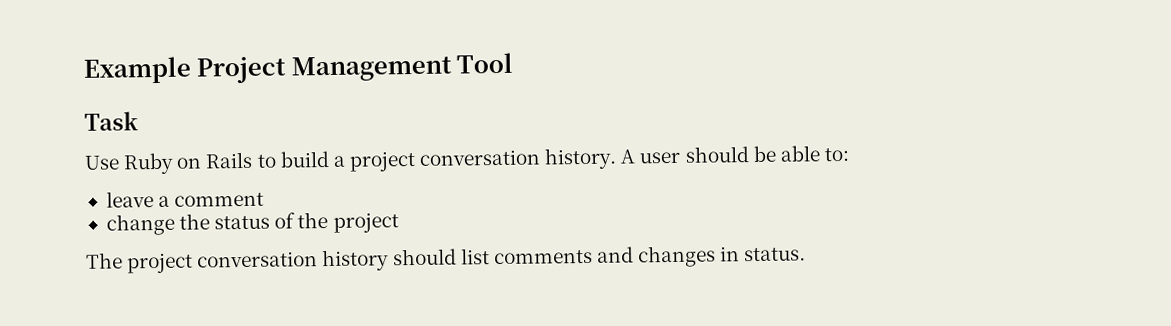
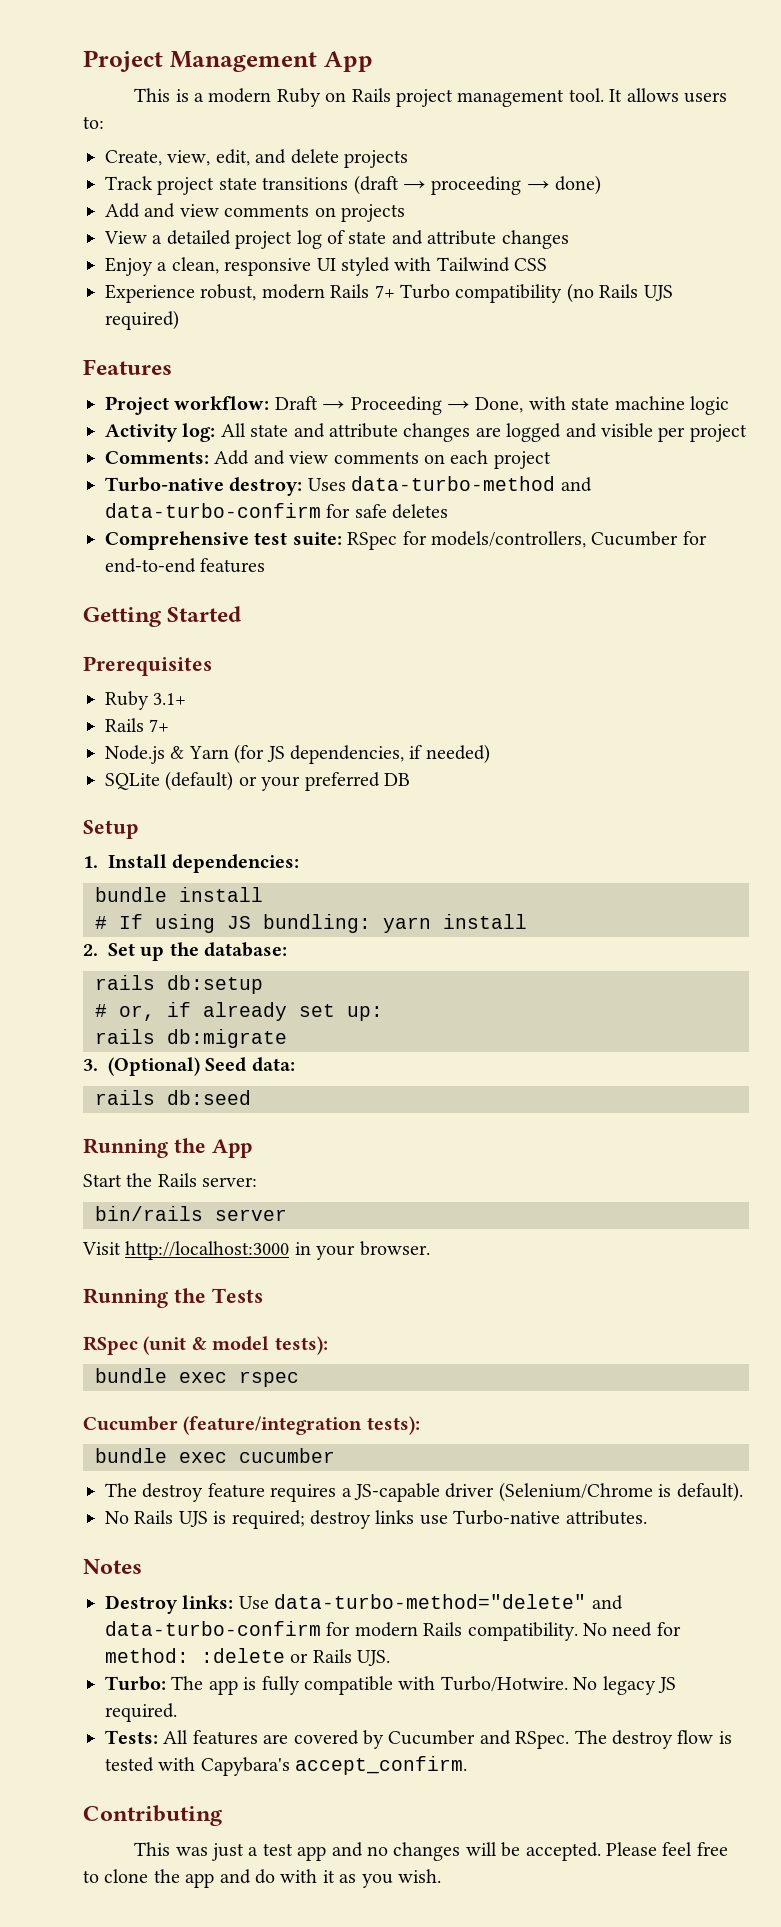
- Example Project Management Tool
- Task
- Use Ruby on Rails to build a project conversation history. A user should be able to:
- leave a comment
- change the status of the project
- The project conversation history should list comments and changes in status.
+ Project Management App
+ This is a modern Ruby on Rails project management tool. It allows users to:
+ Create, view, edit, and delete projects
+ Track project state transitions (draft → proceeding → done)
+ Add and view comments on projects
+ View a detailed project log of state and attribute changes
+ Enjoy a clean, responsive UI styled with Tailwind CSS
+ Experience robust, modern Rails 7+ Turbo compatibility (no Rails UJS required)
+ Features
+ Project workflow: Draft → Proceeding → Done, with state machine logic
+ Activity log: All state and attribute changes are logged and visible per project
+ Comments: Add and view comments on each project
+ Turbo-native destroy: Uses data-turbo-method and data-turbo-confirm for safe deletes
+ Comprehensive test suite: RSpec for models/controllers, Cucumber for end-to-end features
+ Getting Started
+ Prerequisites
+ Ruby 3.1+
+ Rails 7+
+ Node.js & Yarn (for JS dependencies, if needed)
+ SQLite (default) or your preferred DB
+ Setup
+ 1. Install dependencies:
+ bundle install
+ # If using JS bundling: yarn install
+ 2. Set up the database:
+ rails db:setup
+ # or, if already set up:
+ rails db:migrate
+ 3. (Optional) Seed data:
+ rails db:seed
+ Running the App
+ Start the Rails server:
+ bin/rails server
+ Visit http://localhost:3000 in your browser.
+ Running the Tests
+ RSpec (unit & model tests):
+ bundle exec rspec
+ Cucumber (feature/integration tests):
+ bundle exec cucumber
+ The destroy feature requires a JS-capable driver (Selenium/Chrome is default).
+ No Rails UJS is required; destroy links use Turbo-native attributes.
+ Notes
+ Destroy links: Use data-turbo-method="delete" and data-turbo-confirm for modern Rails compatibility. No need for method: :delete or Rails UJS.
+ Turbo: The app is fully compatible with Turbo/Hotwire. No legacy JS required.
+ Tests: All features are covered by Cucumber and RSpec. The destroy flow is tested with Capybara's accept_confirm.
+ Contributing
+ This was just a test app and no changes will be accepted. Please feel free to clone the app and do with it as you wish.

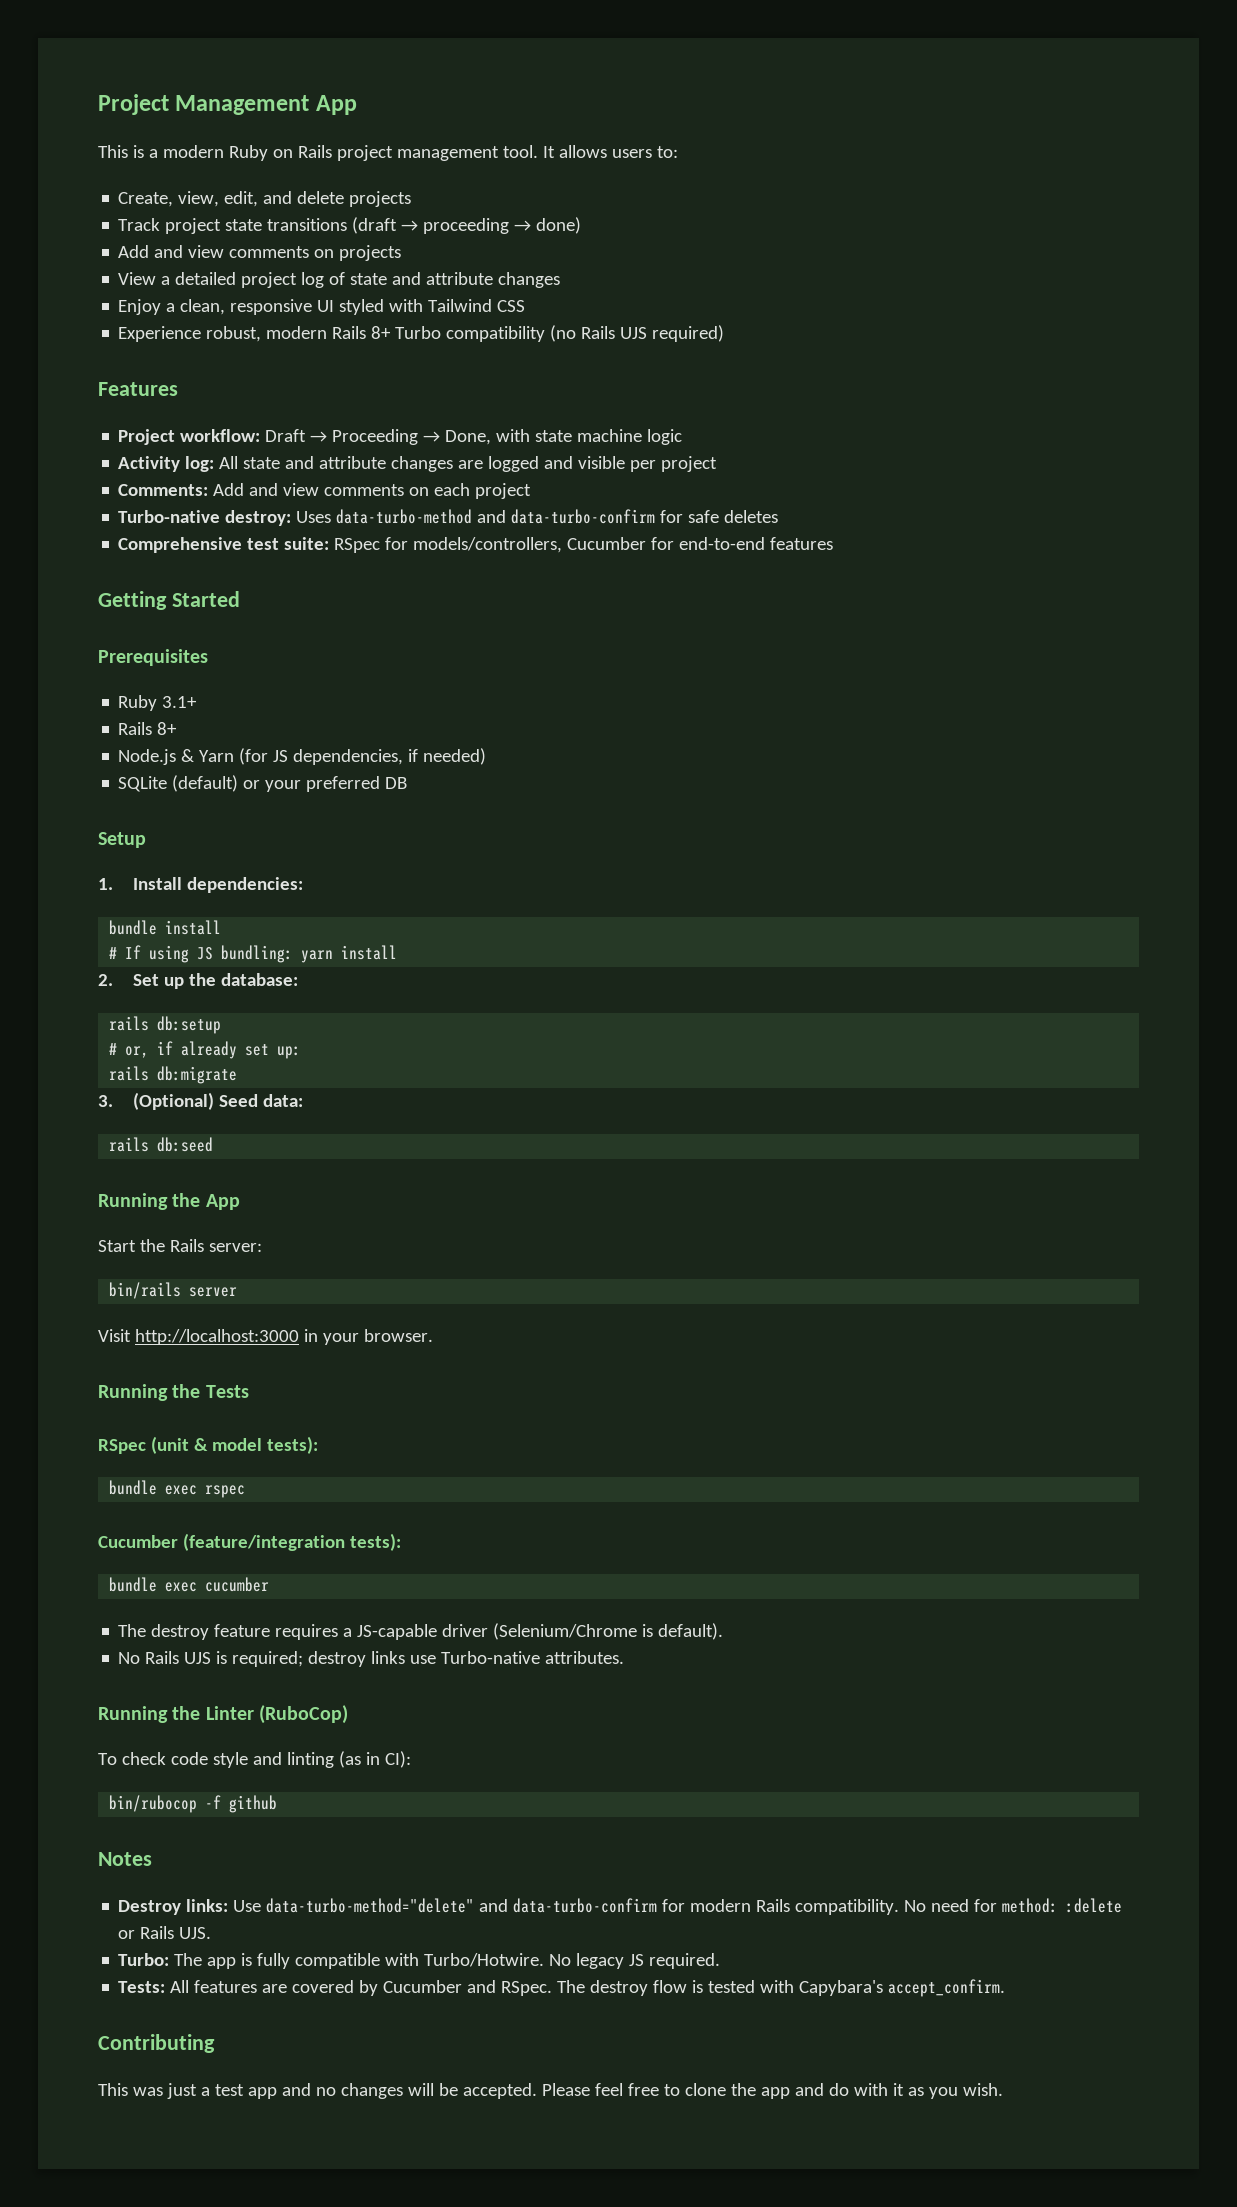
- Experience robust, modern Rails 7+ Turbo compatibility (no Rails UJS required)
+ Experience robust, modern Rails 8+ Turbo compatibility (no Rails UJS required)
  Ruby 3.1+
- Rails 7+
+ Rails 8+
+ Running the Linter (RuboCop)
+ To check code style and linting (as in CI):
+ bin/rubocop -f github

